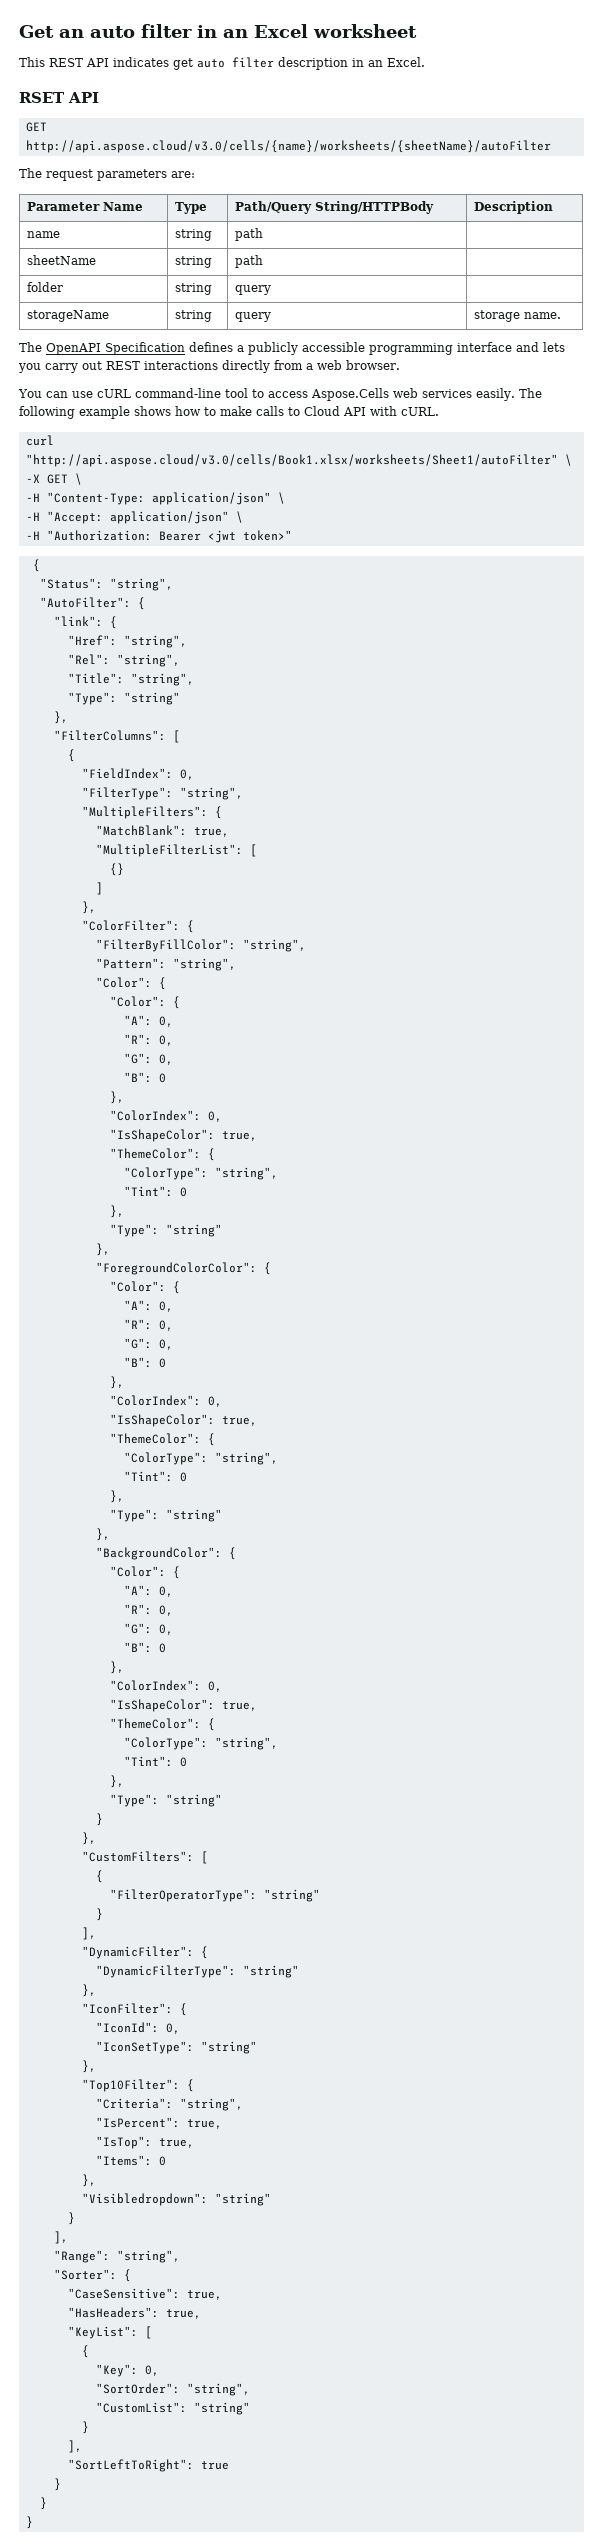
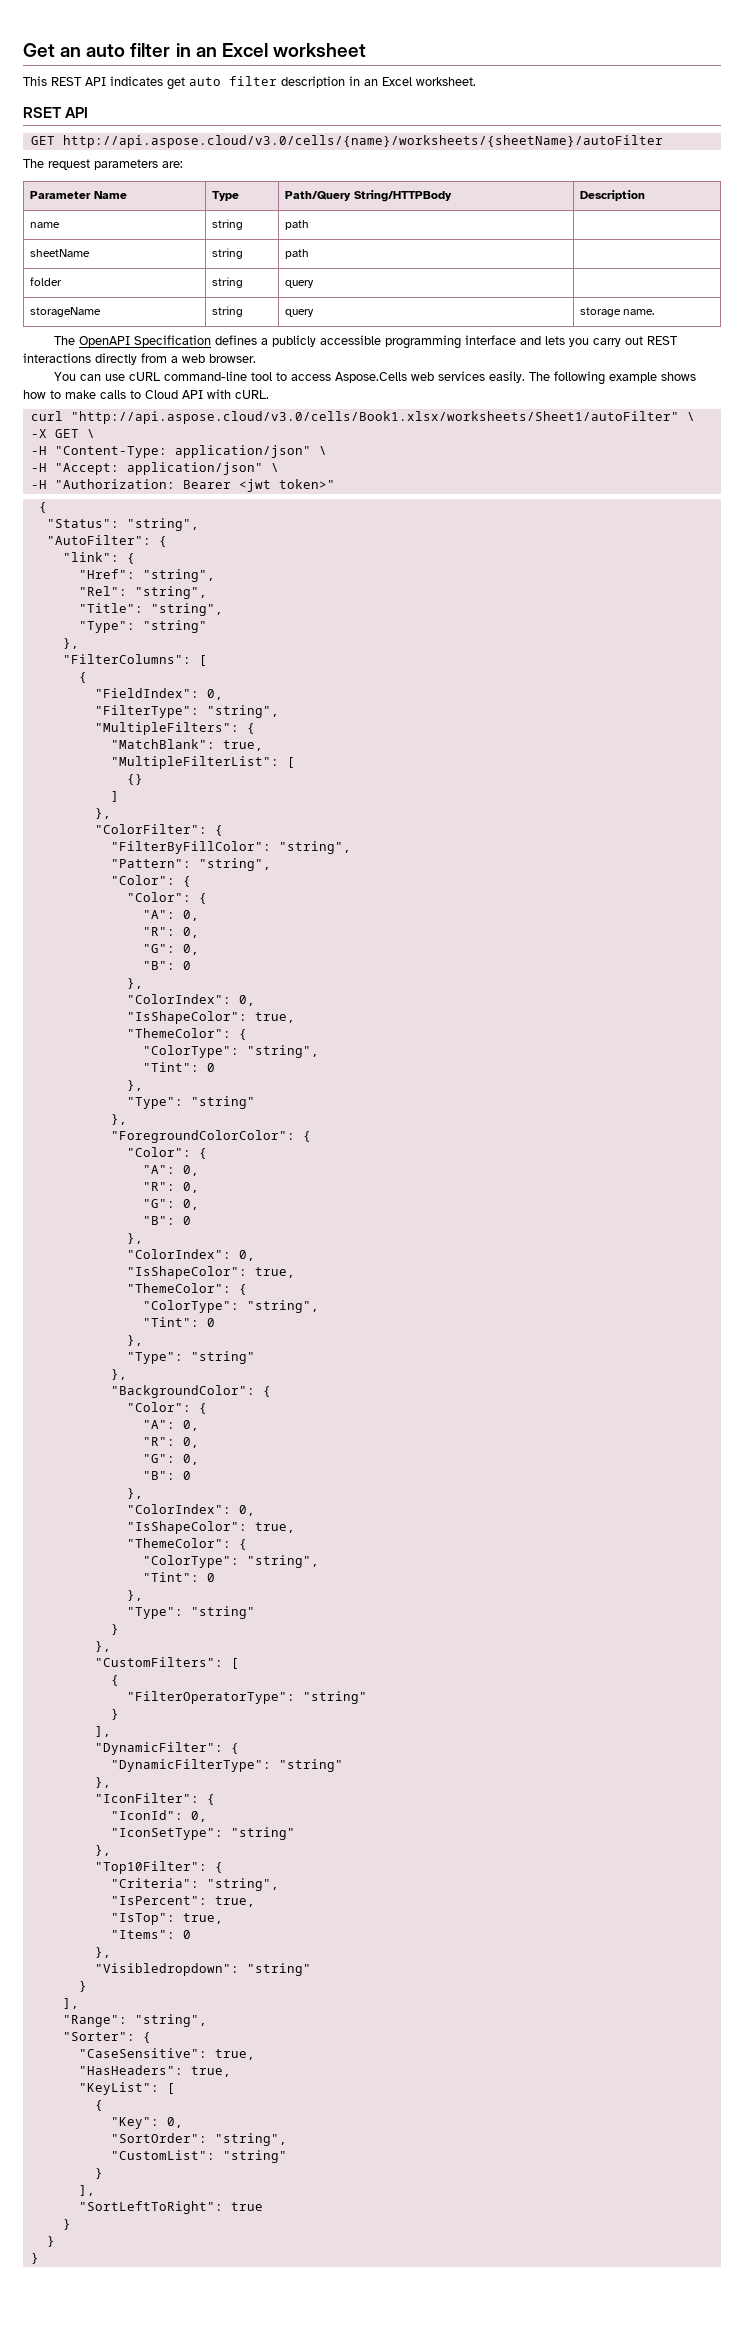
- This REST API indicates get auto filter description in an Excel.
+ This REST API indicates get auto filter description in an Excel worksheet.

